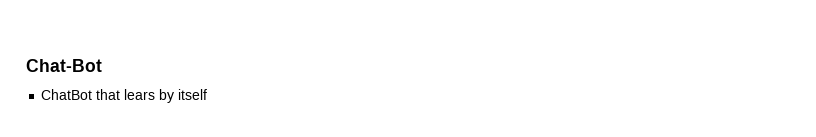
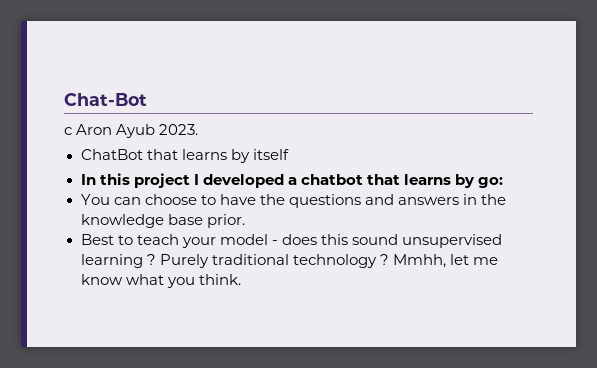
+ c Aron Ayub 2023.
- ChatBot that lears by itself
+ ChatBot that learns by itself
+ In this project I developed a chatbot that learns by go:
+ You can choose to have the questions and answers in the knowledge base prior.
+ Best to teach your model - does this sound unsupervised learning ? Purely traditional technology ? Mmhh, let me know what you think.

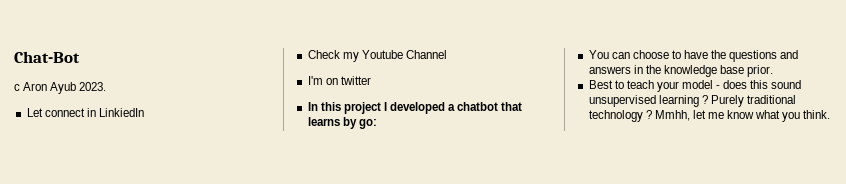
- ChatBot that learns by itself
+ Let connect in LinkiedIn
+ Check my Youtube Channel
+ I'm on twitter

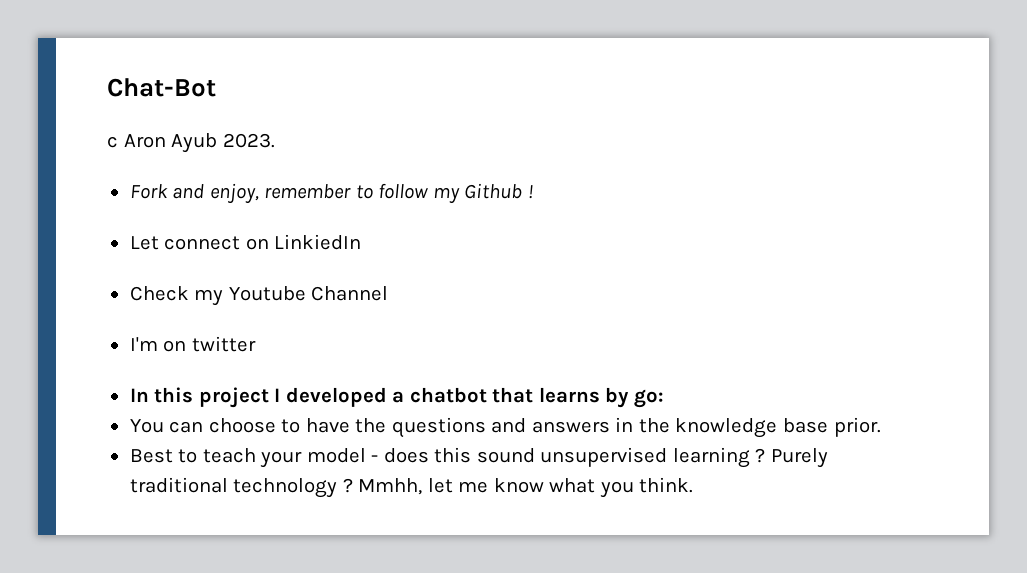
+ Fork and enjoy, remember to follow my Github !
- Let connect in LinkiedIn
+ Let connect on LinkiedIn

